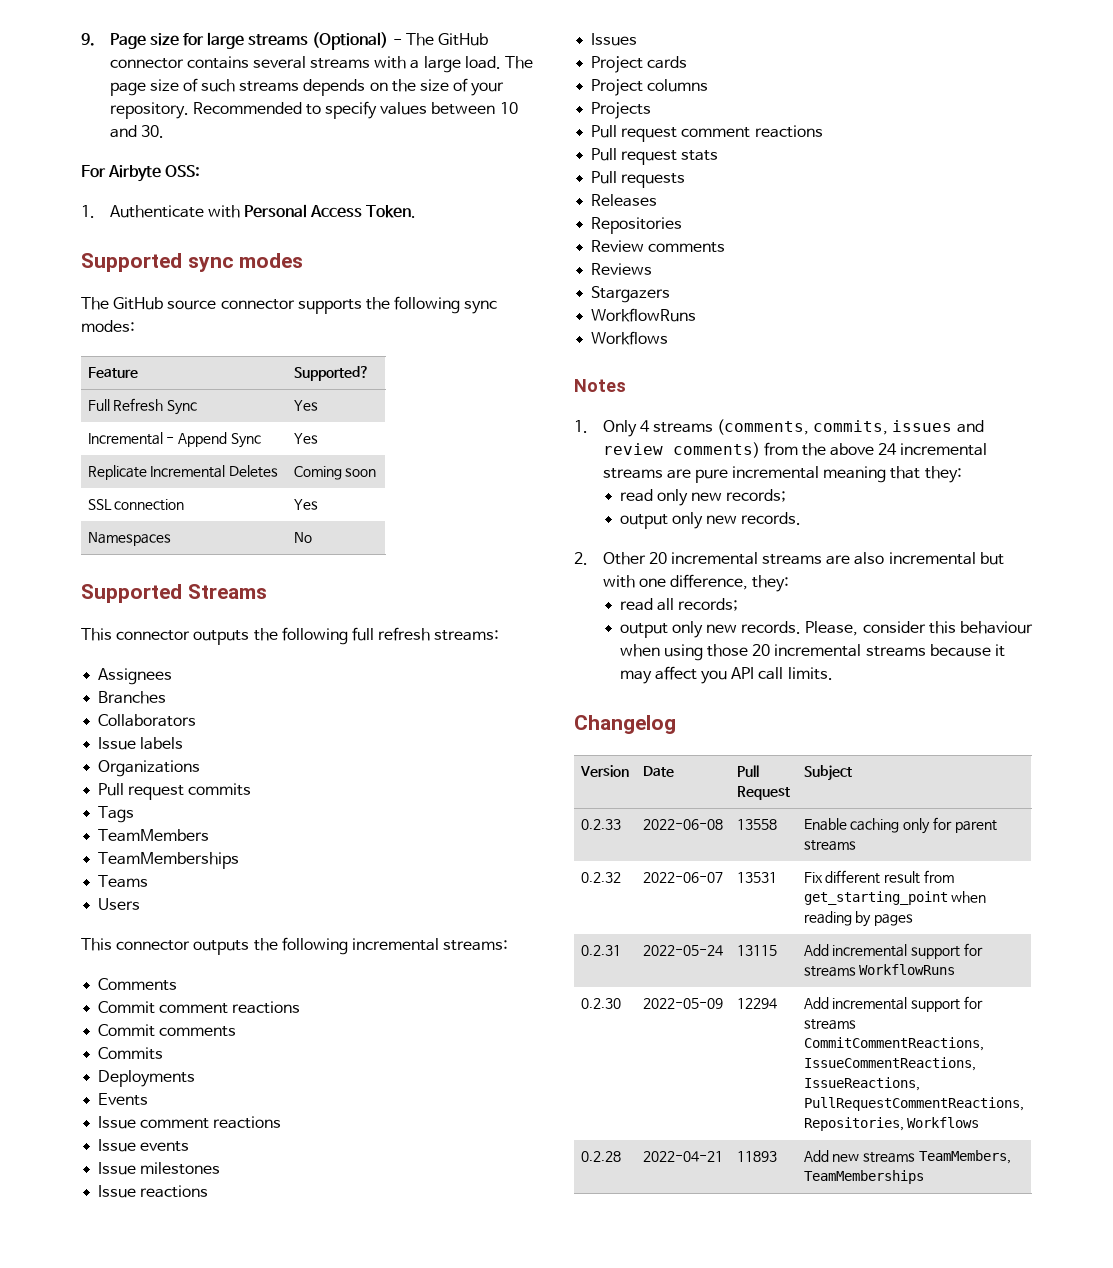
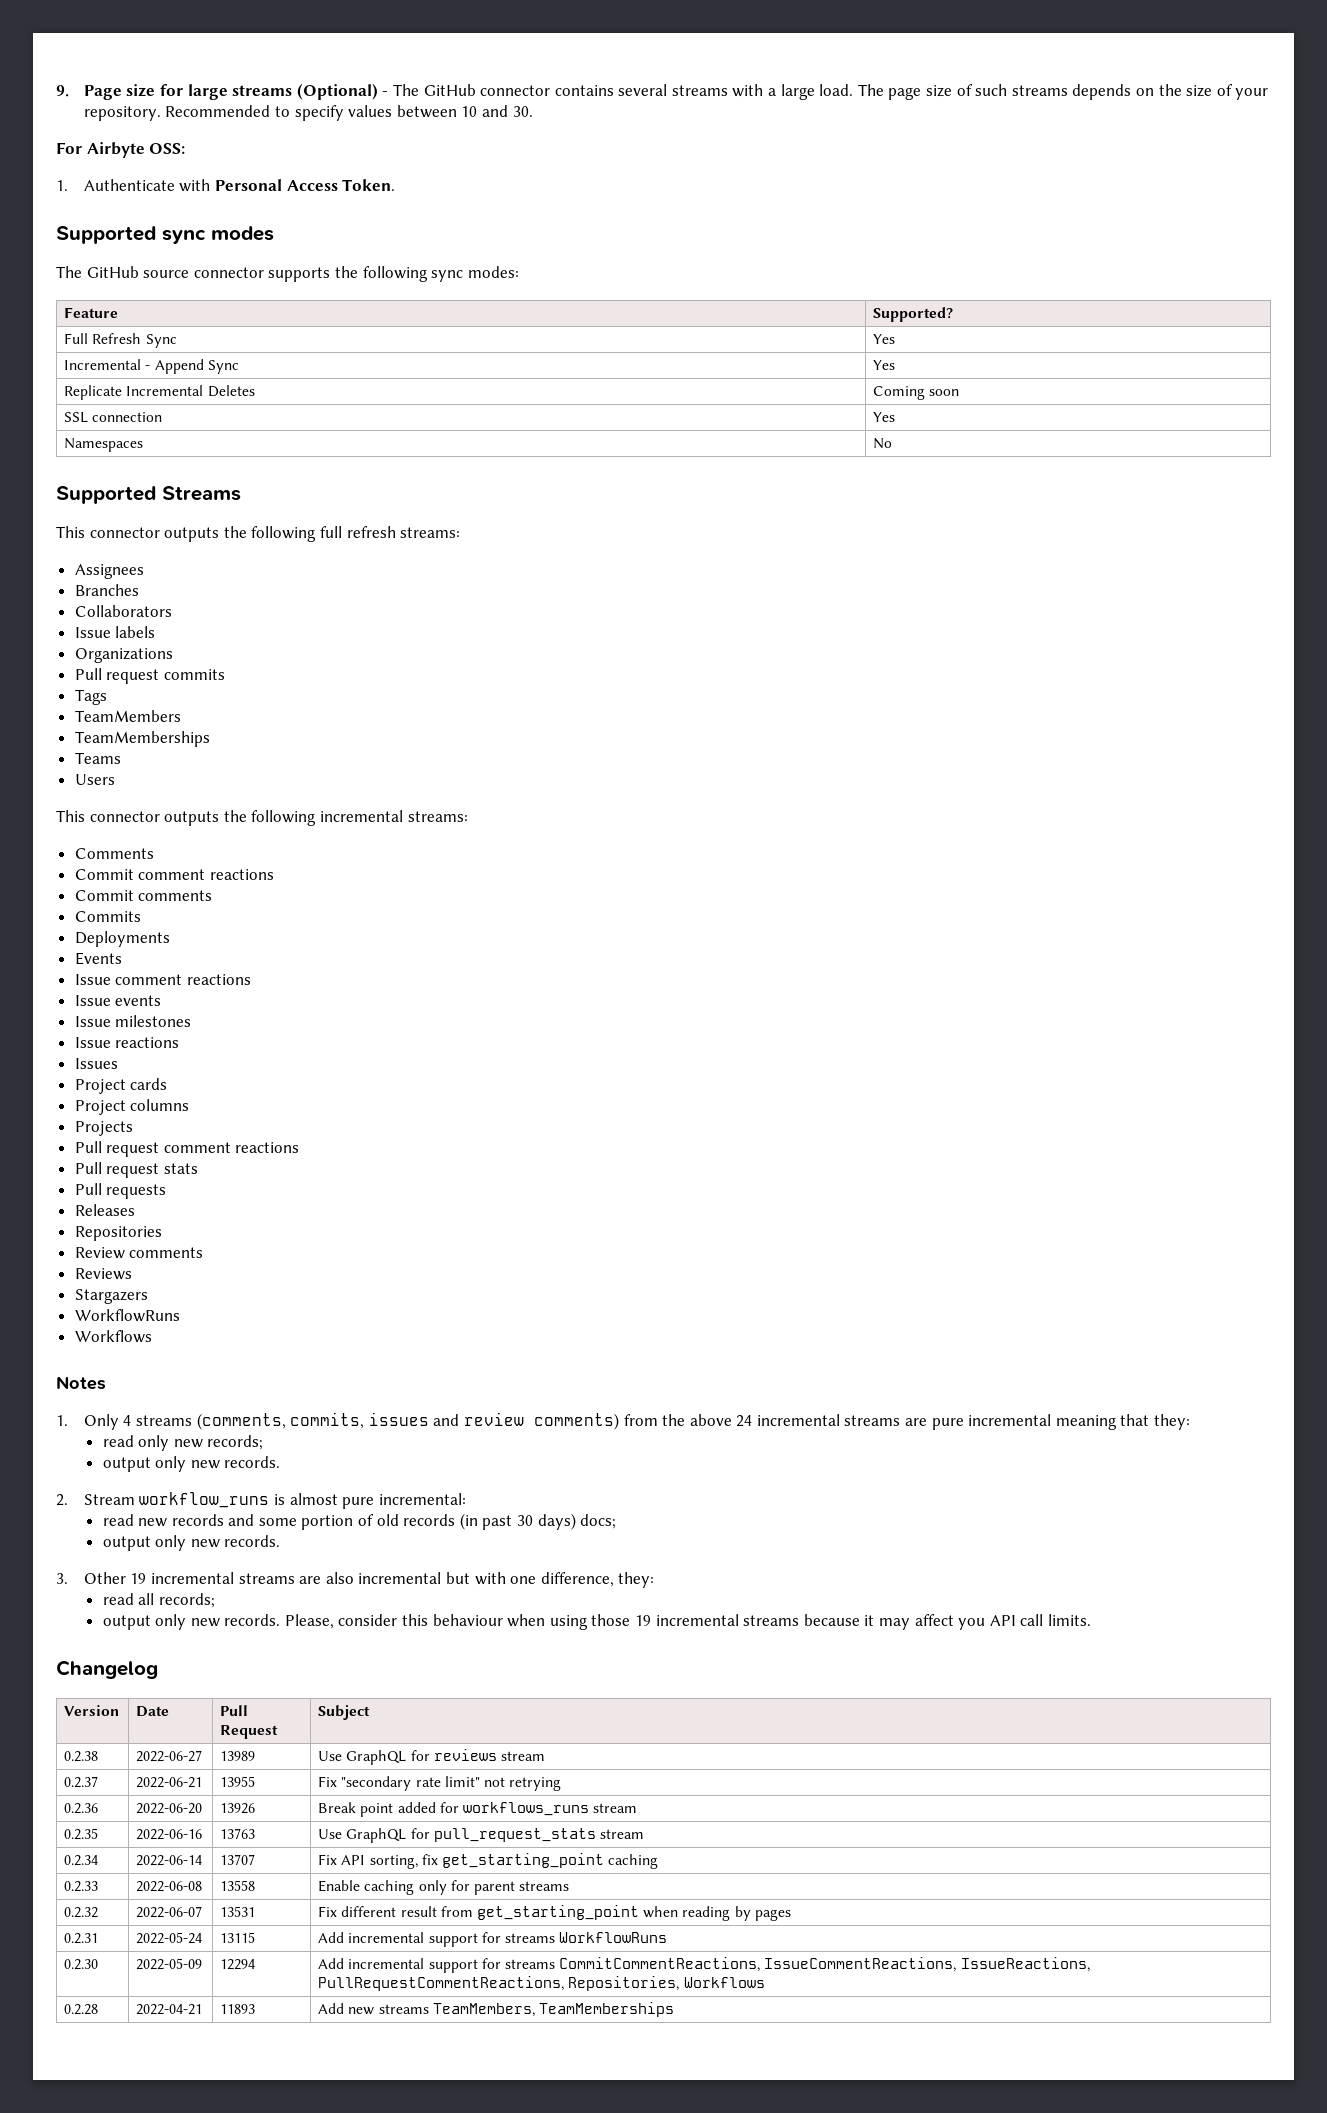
- 2. Other 20 incremental streams are also incremental but with one difference, they:
+ 2. Stream workflow_runs is almost pure incremental:
+ read new records and some portion of old records (in past 30 days) docs;
+ output only new records.
+ 3. Other 19 incremental streams are also incremental but with one difference, they:
- Please, consider this behaviour when using those 20 incremental streams because it may affect you API call limits.
+ Please, consider this behaviour when using those 19 incremental streams because it may affect you API call limits.
+ 0.2.38 | 2022-06-27 | 13989 | Use GraphQL for reviews stream
+ 0.2.37 | 2022-06-21 | 13955 | Fix "secondary rate limit" not retrying
+ 0.2.36 | 2022-06-20 | 13926 | Break point added for workflows_runs stream
+ 0.2.35 | 2022-06-16 | 13763 | Use GraphQL for pull_request_stats stream
+ 0.2.34 | 2022-06-14 | 13707 | Fix API sorting, fix get_starting_point caching

